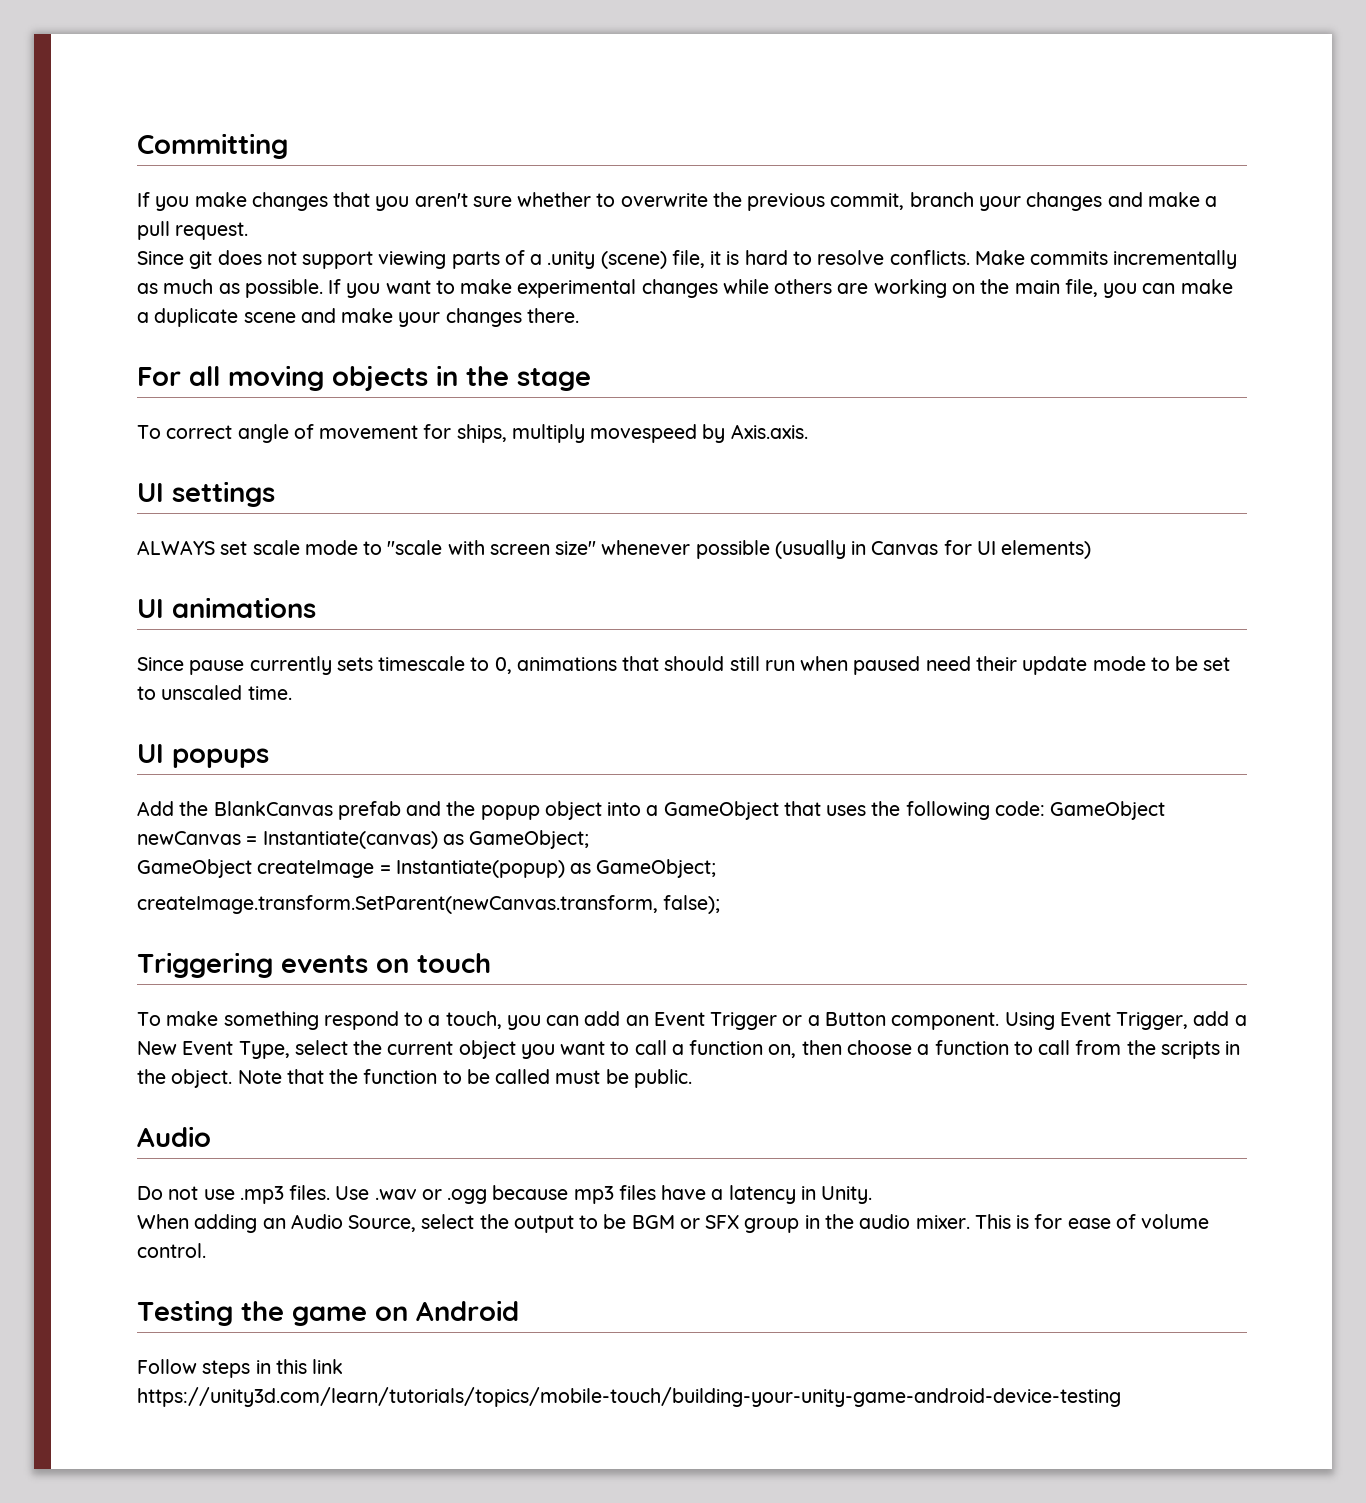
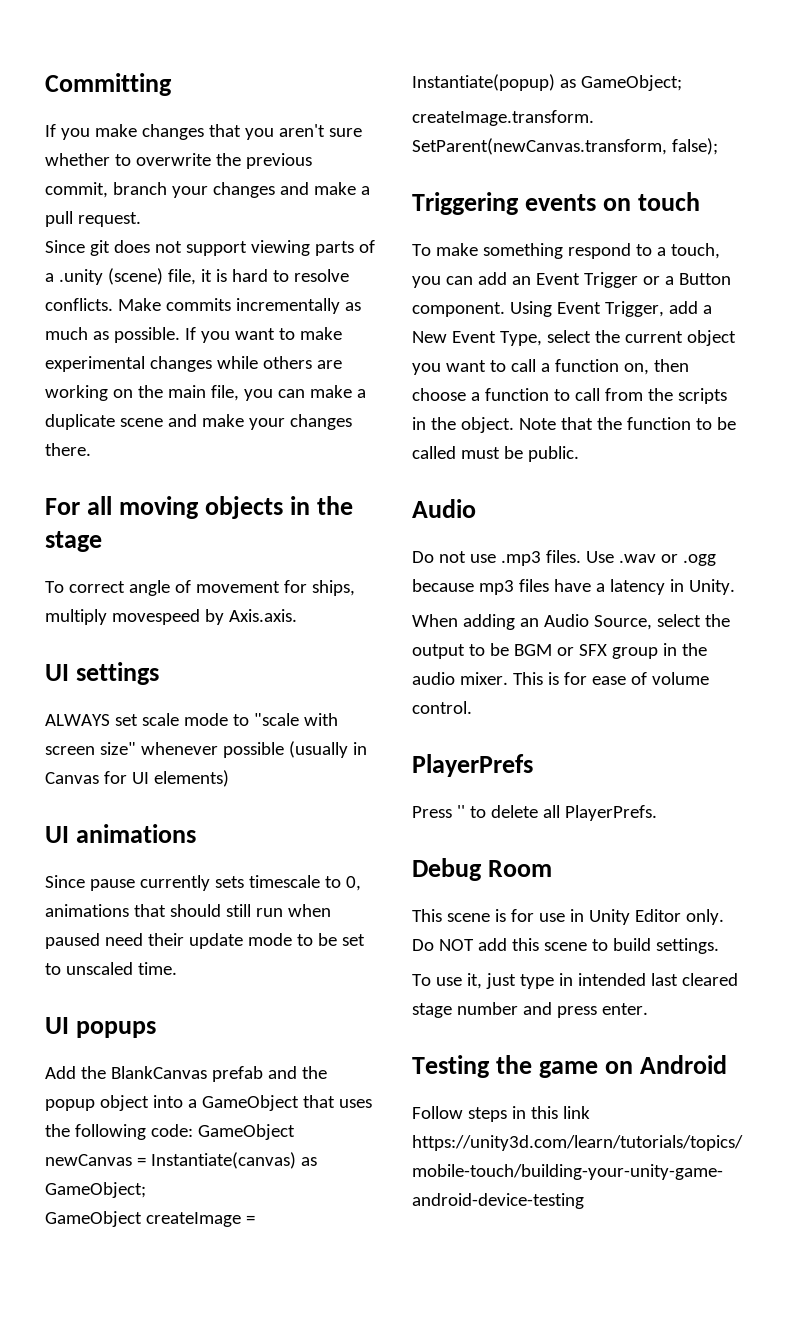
+ PlayerPrefs
+ Press '' to delete all PlayerPrefs.
+ Debug Room
+ This scene is for use in Unity Editor only. Do NOT add this scene to build settings.
+ To use it, just type in intended last cleared stage number and press enter.

